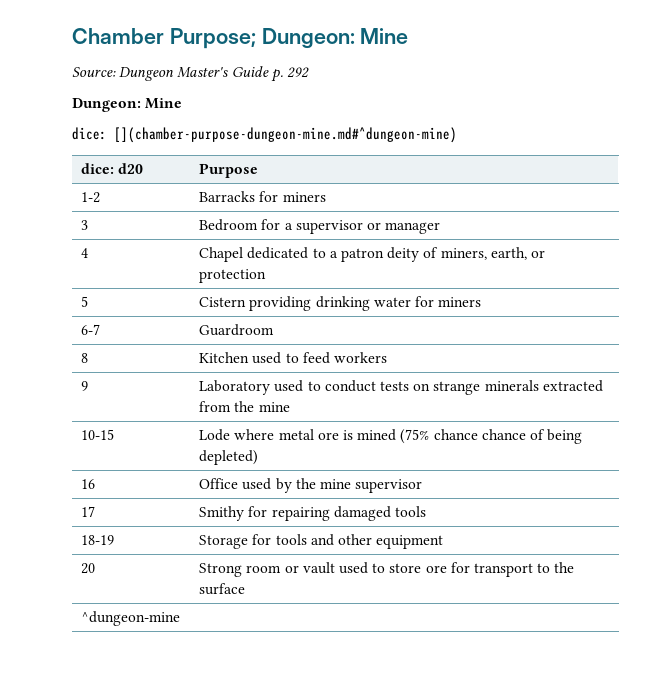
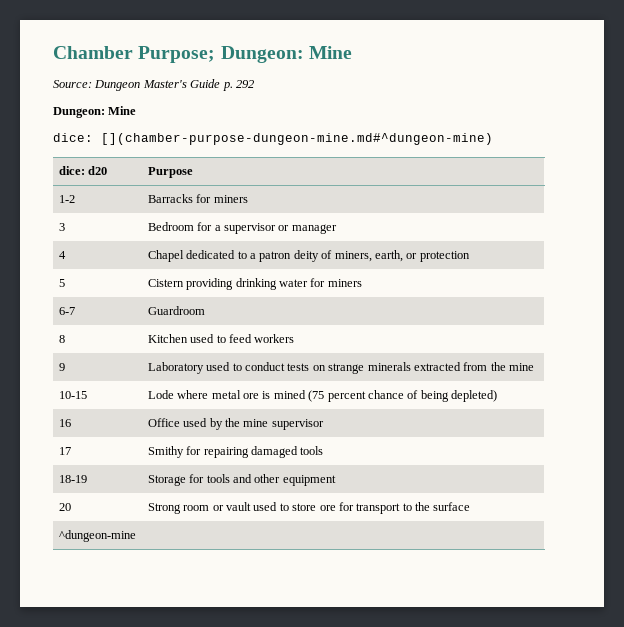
- 10-15 | Lode where metal ore is mined (75% chance chance of being depleted)
+ 10-15 | Lode where metal ore is mined (75 percent chance of being depleted)

